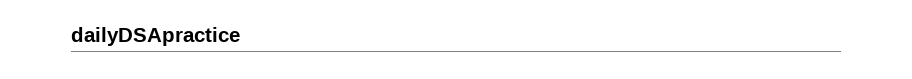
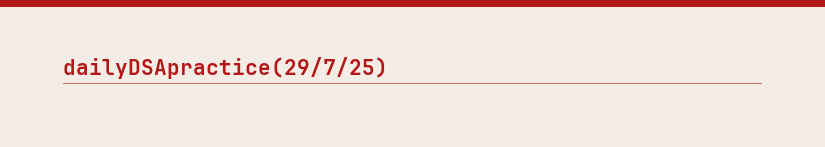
- dailyDSApractice
+ dailyDSApractice(29/7/25)

